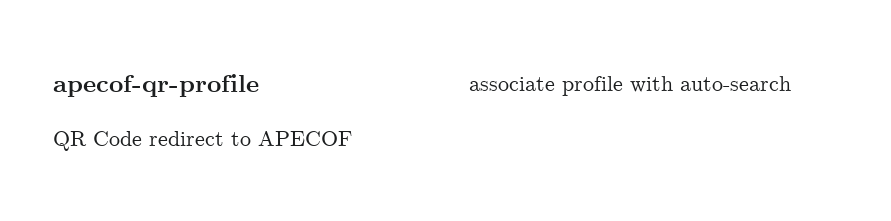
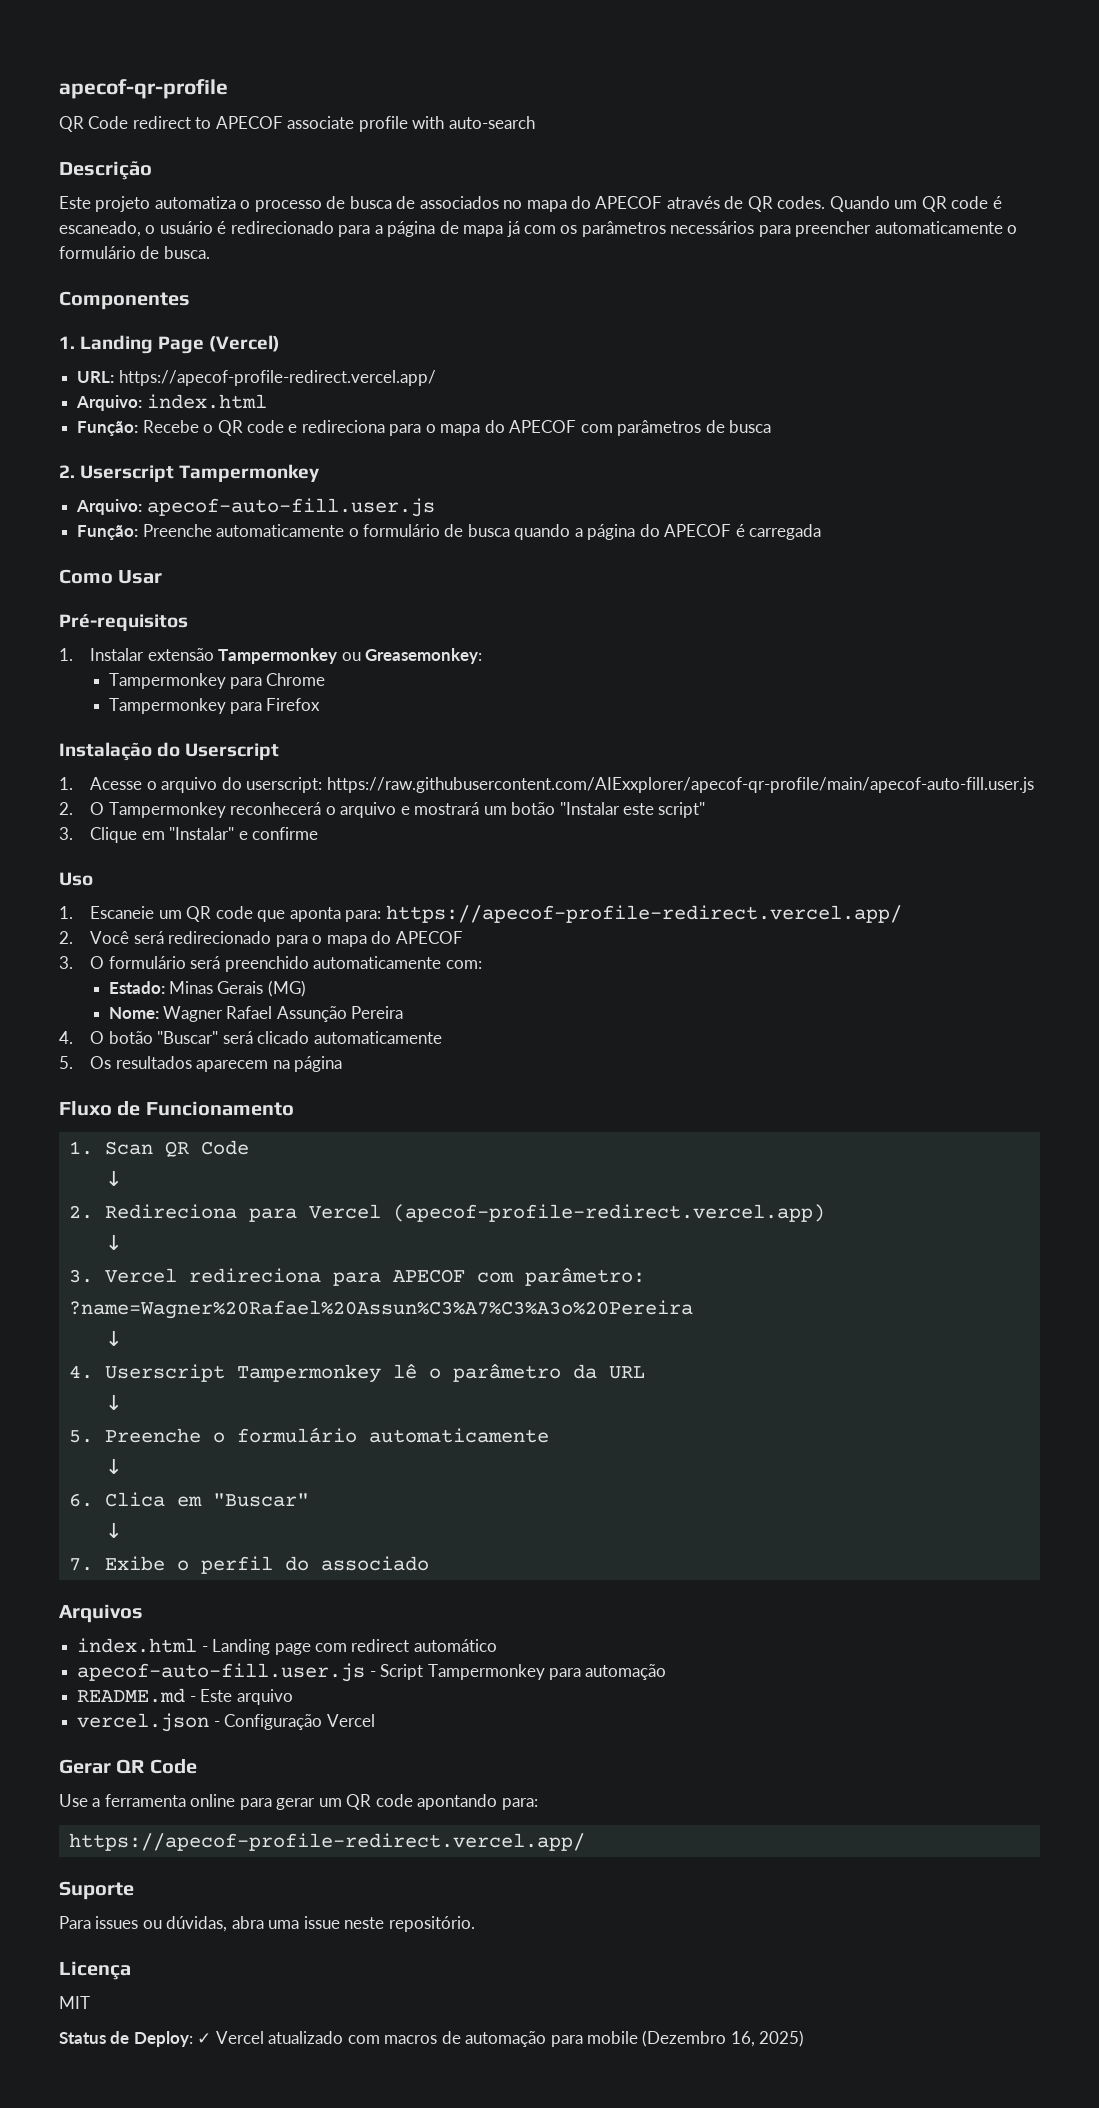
+ Descrição
+ Este projeto automatiza o processo de busca de associados no mapa do APECOF através de QR codes. Quando um QR code é escaneado, o usuário é redirecionado para a página de mapa já com os parâmetros necessários para preencher automaticamente o formulário de busca.
+ Componentes
+ 1. Landing Page (Vercel)
+ URL: https://apecof-profile-redirect.vercel.app/
+ Arquivo: index.html
+ Função: Recebe o QR code e redireciona para o mapa do APECOF com parâmetros de busca
+ 2. Userscript Tampermonkey
+ Arquivo: apecof-auto-fill.user.js
+ Função: Preenche automaticamente o formulário de busca quando a página do APECOF é carregada
+ Como Usar
+ Pré-requisitos
+ 1. Instalar extensão Tampermonkey ou Greasemonkey:
+ Tampermonkey para Chrome
+ Tampermonkey para Firefox
+ Instalação do Userscript
+ 1. Acesse o arquivo do userscript: https://raw.githubusercontent.com/AIExxplorer/apecof-qr-profile/main/apecof-auto-fill.user.js
+ 2. O Tampermonkey reconhecerá o arquivo e mostrará um botão "Instalar este script"
+ 3. Clique em "Instalar" e confirme
+ Uso
+ 1. Escaneie um QR code que aponta para: https://apecof-profile-redirect.vercel.app/
+ 2. Você será redirecionado para o mapa do APECOF
+ 3. O formulário será preenchido automaticamente com:
+ Estado: Minas Gerais (MG)
+ Nome: Wagner Rafael Assunção Pereira
+ 4. O botão "Buscar" será clicado automaticamente
+ 5. Os resultados aparecem na página
+ Fluxo de Funcionamento
+ 1. Scan QR Code
+ ↓
+ 2. Redireciona para Vercel (apecof-profile-redirect.vercel.app)
+ ↓
+ 3. Vercel redireciona para APECOF com parâmetro: ?name=Wagner%20Rafael%20Assun%C3%A7%C3%A3o%20Pereira
+ ↓
+ 4. Userscript Tampermonkey lê o parâmetro da URL
+ ↓
+ 5. Preenche o formulário automaticamente
+ ↓
+ 6. Clica em "Buscar"
+ ↓
+ 7. Exibe o perfil do associado
+ Arquivos
+ index.html - Landing page com redirect automático
+ apecof-auto-fill.user.js - Script Tampermonkey para automação
+ README.md - Este arquivo
+ vercel.json - Configuração Vercel
+ Gerar QR Code
+ Use a ferramenta online para gerar um QR code apontando para:
+ https://apecof-profile-redirect.vercel.app/
+ Suporte
+ Para issues ou dúvidas, abra uma issue neste repositório.
+ Licença
+ MIT
+ Status de Deploy: ✓ Vercel atualizado com macros de automação para mobile (Dezembro 16, 2025)

